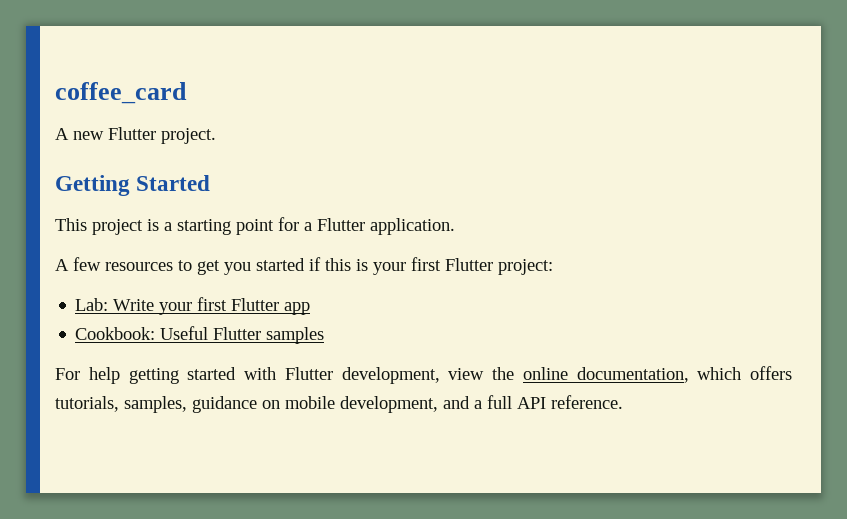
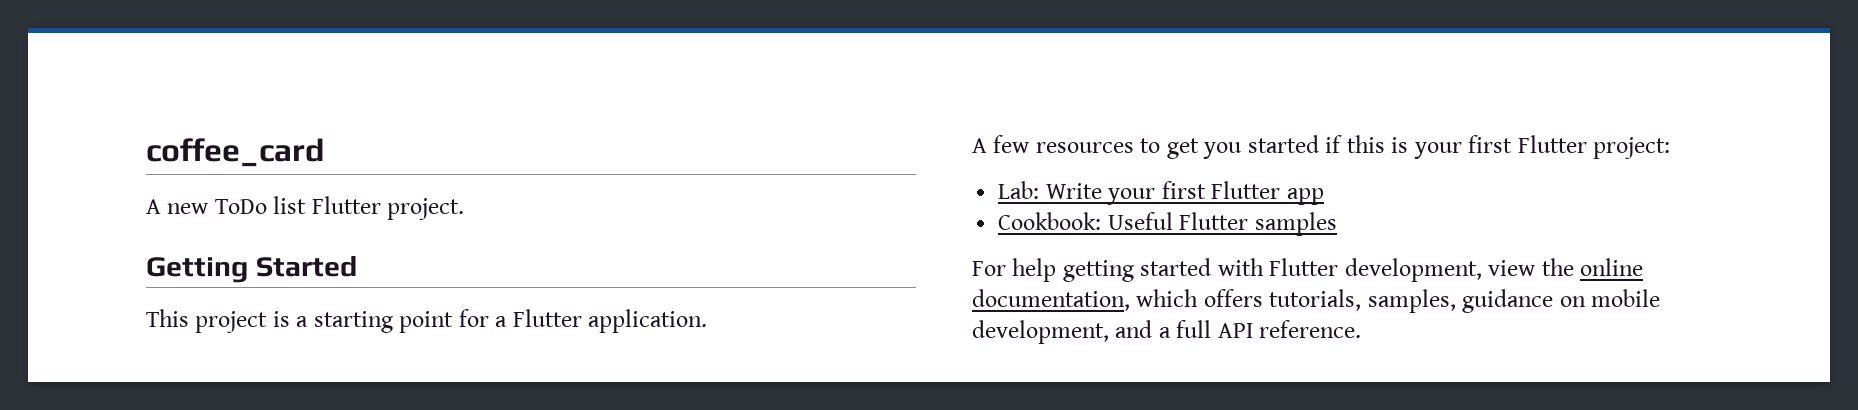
- A new Flutter project.
+ A new ToDo list Flutter project.

